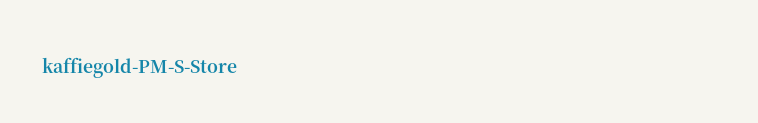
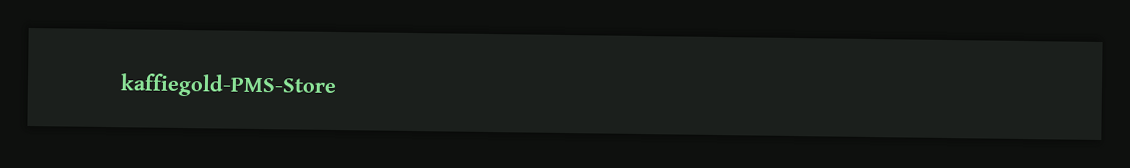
- kaffiegold-PM-S-Store
+ kaffiegold-PMS-Store

